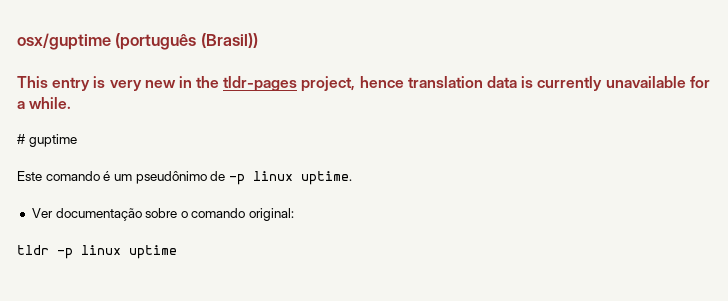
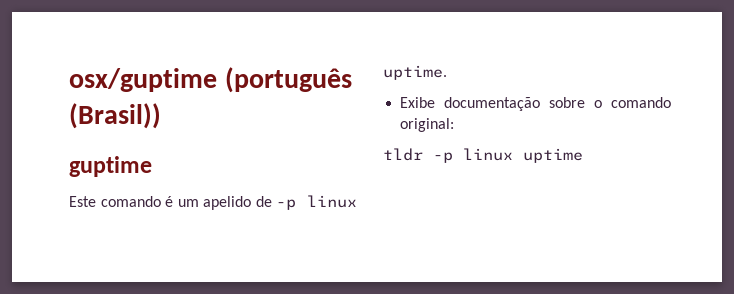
- This entry is very new in the tldr-pages project, hence translation data is currently unavailable for a while.
- # guptime
+ guptime
- Este comando é um pseudônimo de -p linux uptime.
+ Este comando é um apelido de -p linux uptime.
- Ver documentação sobre o comando original:
+ Exibe documentação sobre o comando original:

